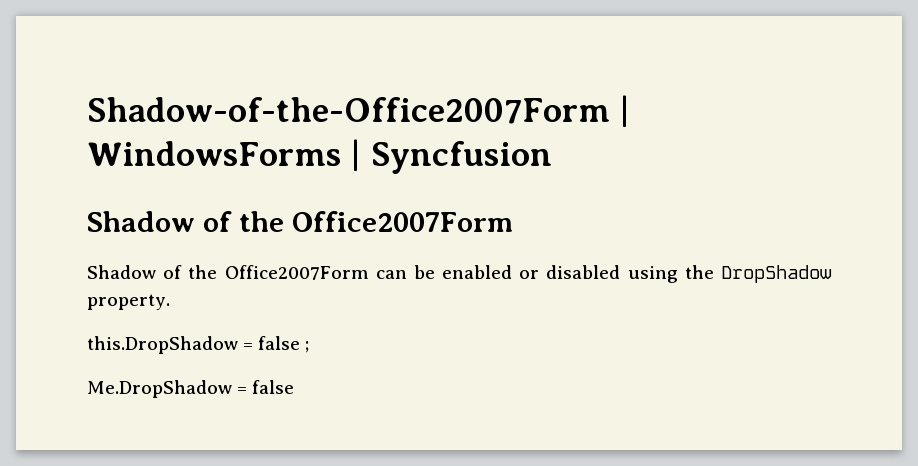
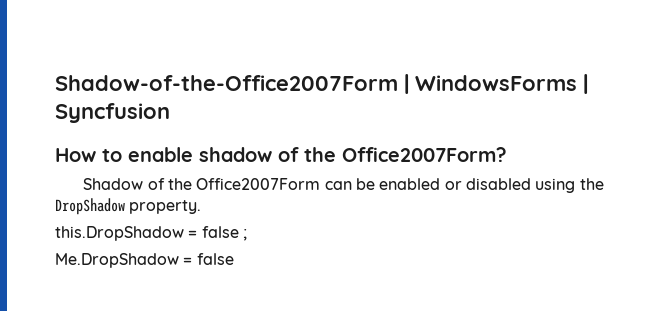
  Shadow-of-the-Office2007Form | WindowsForms | Syncfusion
- Shadow of the Office2007Form
+ How to enable shadow of the Office2007Form?

